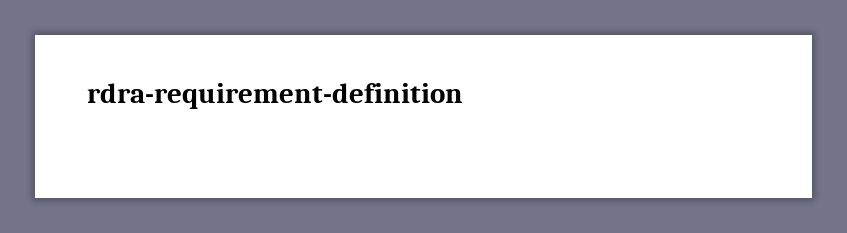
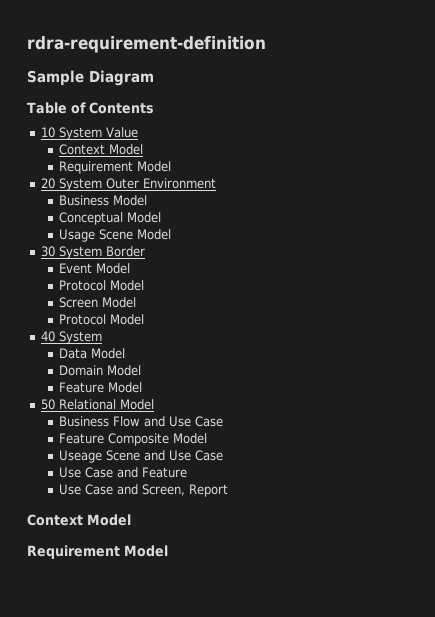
+ Sample Diagram
+ Table of Contents
+ 10 System Value
+ Context Model
+ Requirement Model
+ 20 System Outer Environment
+ Business Model
+ Conceptual Model
+ Usage Scene Model
+ 30 System Border
+ Event Model
+ Protocol Model
+ Screen Model
+ Protocol Model
+ 40 System
+ Data Model
+ Domain Model
+ Feature Model
+ 50 Relational Model
+ Business Flow and Use Case
+ Feature Composite Model
+ Useage Scene and Use Case
+ Use Case and Feature
+ Use Case and Screen, Report
+ Context Model
+ Requirement Model

